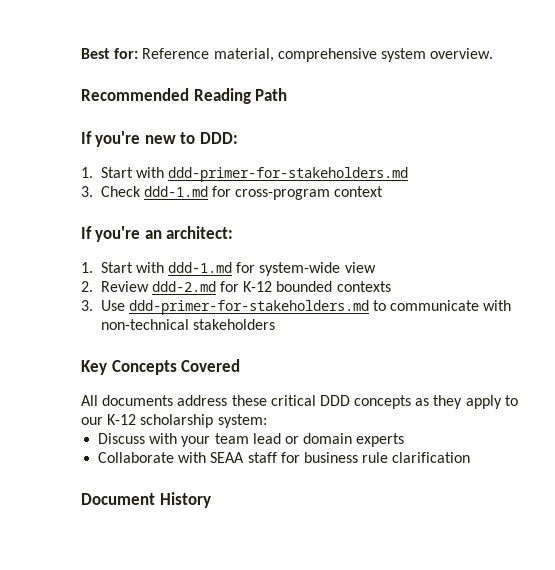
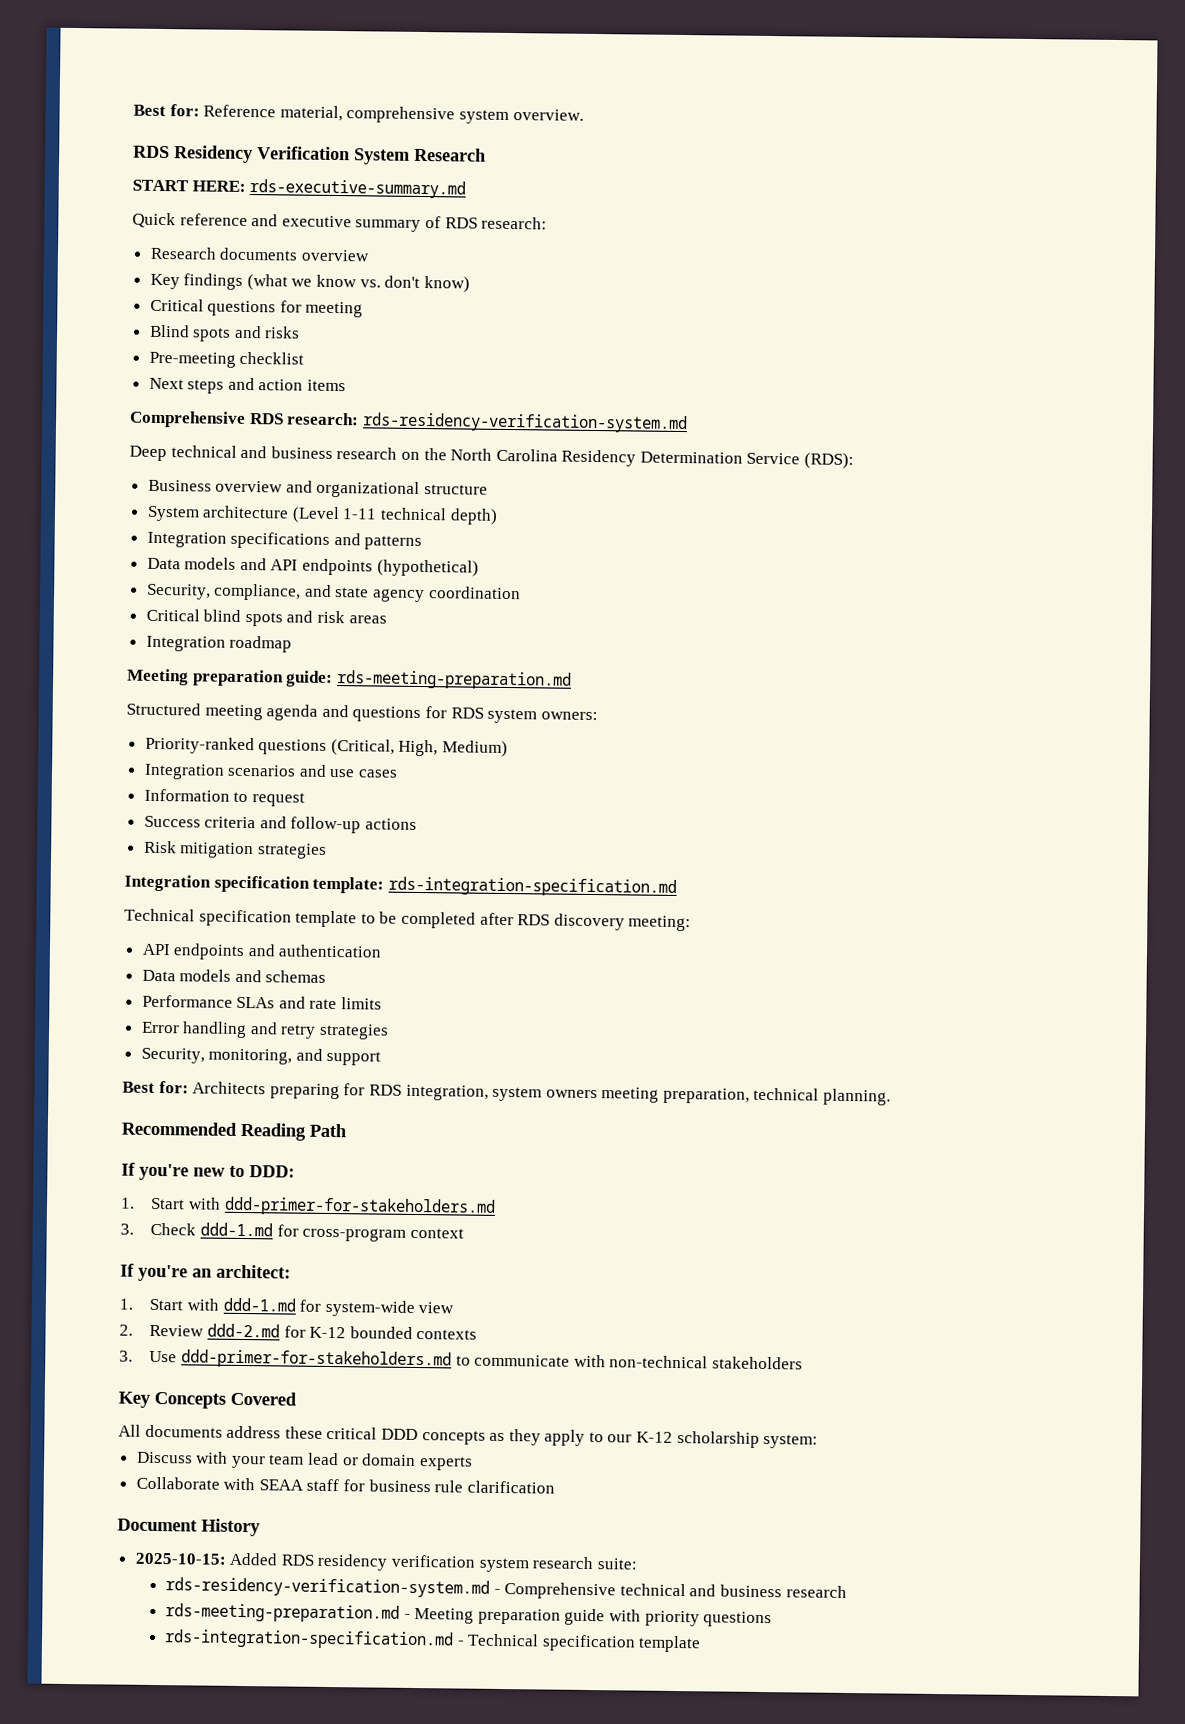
+ RDS Residency Verification System Research
+ START HERE: rds-executive-summary.md
+ Quick reference and executive summary of RDS research:
+ Research documents overview
+ Key findings (what we know vs. don't know)
+ Critical questions for meeting
+ Blind spots and risks
+ Pre-meeting checklist
+ Next steps and action items
+ Comprehensive RDS research: rds-residency-verification-system.md
+ Deep technical and business research on the North Carolina Residency Determination Service (RDS):
+ Business overview and organizational structure
+ System architecture (Level 1-11 technical depth)
+ Integration specifications and patterns
+ Data models and API endpoints (hypothetical)
+ Security, compliance, and state agency coordination
+ Critical blind spots and risk areas
+ Integration roadmap
+ Meeting preparation guide: rds-meeting-preparation.md
+ Structured meeting agenda and questions for RDS system owners:
+ Priority-ranked questions (Critical, High, Medium)
+ Integration scenarios and use cases
+ Information to request
+ Success criteria and follow-up actions
+ Risk mitigation strategies
+ Integration specification template: rds-integration-specification.md
+ Technical specification template to be completed after RDS discovery meeting:
+ API endpoints and authentication
+ Data models and schemas
+ Performance SLAs and rate limits
+ Error handling and retry strategies
+ Security, monitoring, and support
+ Best for: Architects preparing for RDS integration, system owners meeting preparation, technical planning.
+ 2025-10-15: Added RDS residency verification system research suite:
+ rds-residency-verification-system.md - Comprehensive technical and business research
+ rds-meeting-preparation.md - Meeting preparation guide with priority questions
+ rds-integration-specification.md - Technical specification template

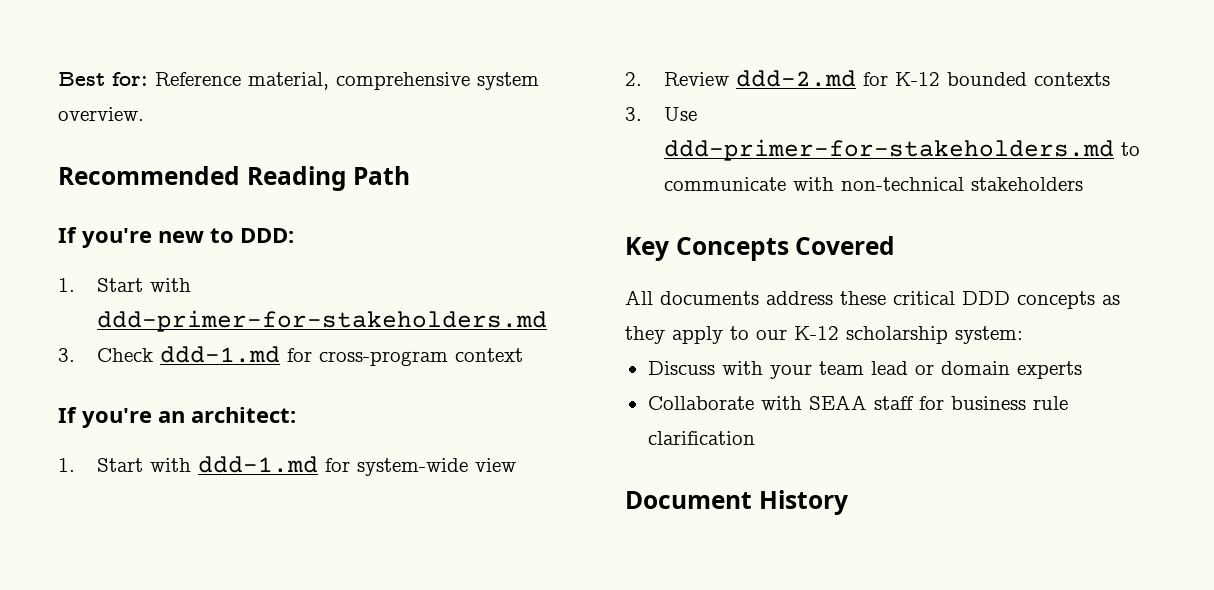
- RDS Residency Verification System Research
- START HERE: rds-executive-summary.md
- Quick reference and executive summary of RDS research:
- Research documents overview
- Key findings (what we know vs. don't know)
- Critical questions for meeting
- Blind spots and risks
- Pre-meeting checklist
- Next steps and action items
- Comprehensive RDS research: rds-residency-verification-system.md
- Deep technical and business research on the North Carolina Residency Determination Service (RDS):
- Business overview and organizational structure
- System architecture (Level 1-11 technical depth)
- Integration specifications and patterns
- Data models and API endpoints (hypothetical)
- Security, compliance, and state agency coordination
- Critical blind spots and risk areas
- Integration roadmap
- Meeting preparation guide: rds-meeting-preparation.md
- Structured meeting agenda and questions for RDS system owners:
- Priority-ranked questions (Critical, High, Medium)
- Integration scenarios and use cases
- Information to request
- Success criteria and follow-up actions
- Risk mitigation strategies
- Integration specification template: rds-integration-specification.md
- Technical specification template to be completed after RDS discovery meeting:
- API endpoints and authentication
- Data models and schemas
- Performance SLAs and rate limits
- Error handling and retry strategies
- Security, monitoring, and support
- Best for: Architects preparing for RDS integration, system owners meeting preparation, technical planning.
- 2025-10-15: Added RDS residency verification system research suite:
- rds-residency-verification-system.md - Comprehensive technical and business research
- rds-meeting-preparation.md - Meeting preparation guide with priority questions
- rds-integration-specification.md - Technical specification template

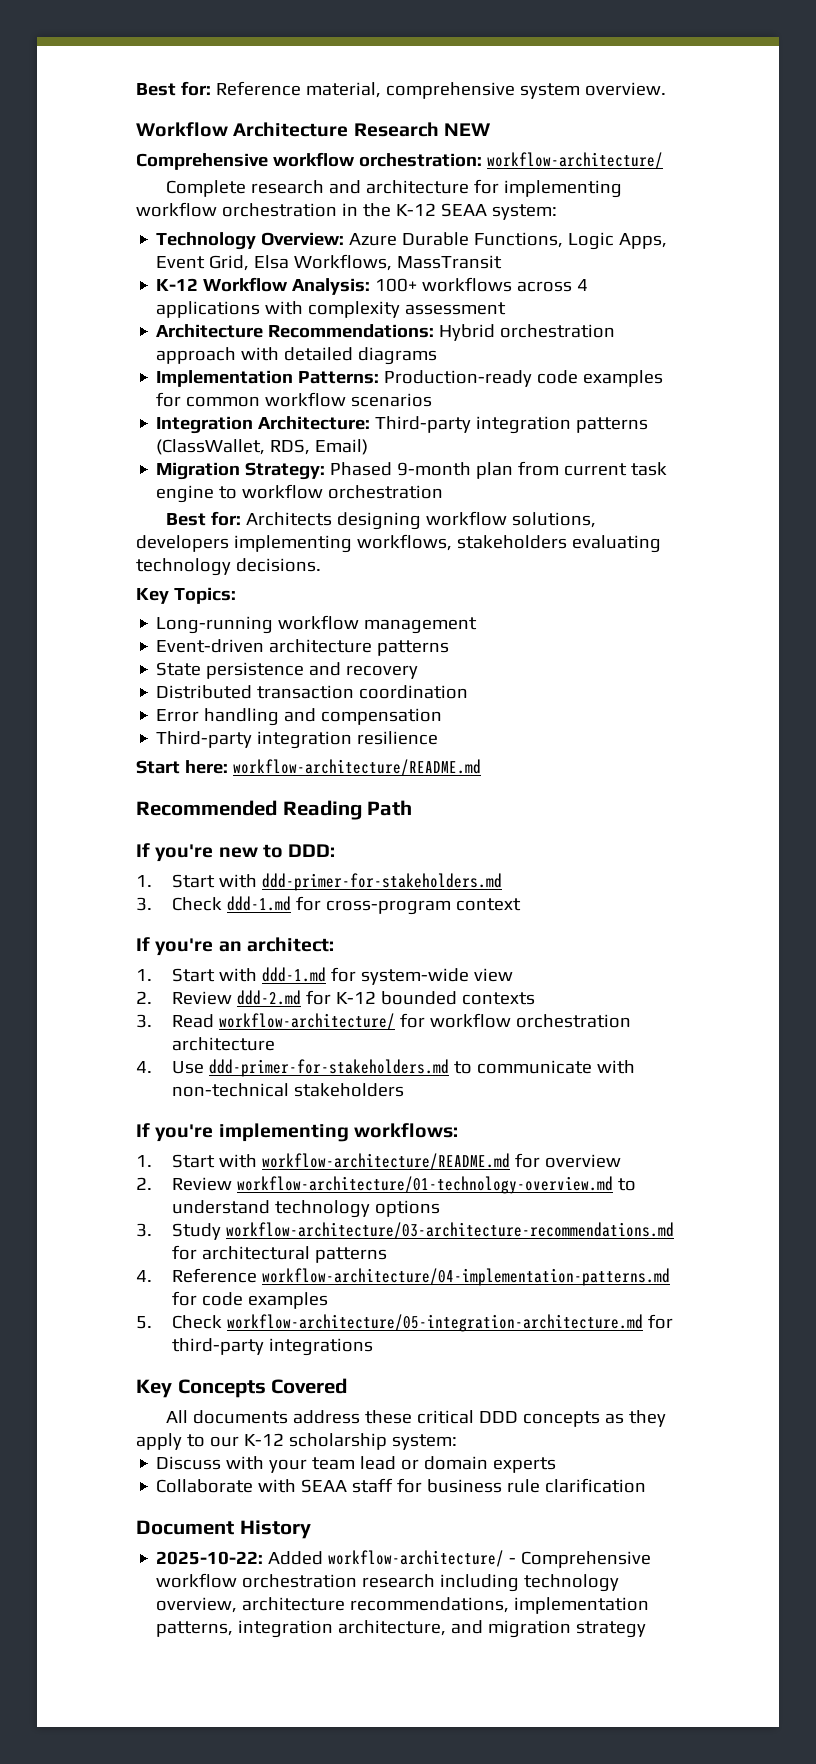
+ Workflow Architecture Research NEW
+ Comprehensive workflow orchestration: workflow-architecture/
+ Complete research and architecture for implementing workflow orchestration in the K-12 SEAA system:
+ Technology Overview: Azure Durable Functions, Logic Apps, Event Grid, Elsa Workflows, MassTransit
+ K-12 Workflow Analysis: 100+ workflows across 4 applications with complexity assessment
+ Architecture Recommendations: Hybrid orchestration approach with detailed diagrams
+ Implementation Patterns: Production-ready code examples for common workflow scenarios
+ Integration Architecture: Third-party integration patterns (ClassWallet, RDS, Email)
+ Migration Strategy: Phased 9-month plan from current task engine to workflow orchestration
+ Best for: Architects designing workflow solutions, developers implementing workflows, stakeholders evaluating technology decisions.
+ Key Topics:
+ Long-running workflow management
+ Event-driven architecture patterns
+ State persistence and recovery
+ Distributed transaction coordination
+ Error handling and compensation
+ Third-party integration resilience
+ Start here: workflow-architecture/README.md
- 3. Use ddd-primer-for-stakeholders.md to communicate with non-technical stakeholders
+ 3. Read workflow-architecture/ for workflow orchestration architecture
+ 4. Use ddd-primer-for-stakeholders.md to communicate with non-technical stakeholders
+ If you're implementing workflows:
+ 1. Start with workflow-architecture/README.md for overview
+ 2. Review workflow-architecture/01-technology-overview.md to understand technology options
+ 3. Study workflow-architecture/03-architecture-recommendations.md for architectural patterns
+ 4. Reference workflow-architecture/04-implementation-patterns.md for code examples
+ 5. Check workflow-architecture/05-integration-architecture.md for third-party integrations
+ 2025-10-22: Added workflow-architecture/ - Comprehensive workflow orchestration research including technology overview, architecture recommendations, implementation patterns, integration architecture, and migration strategy

